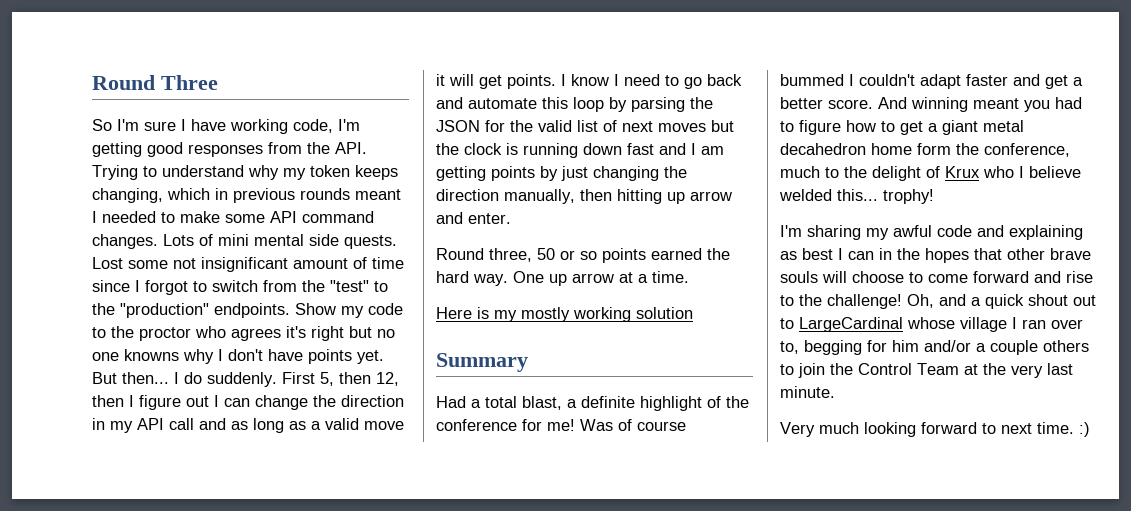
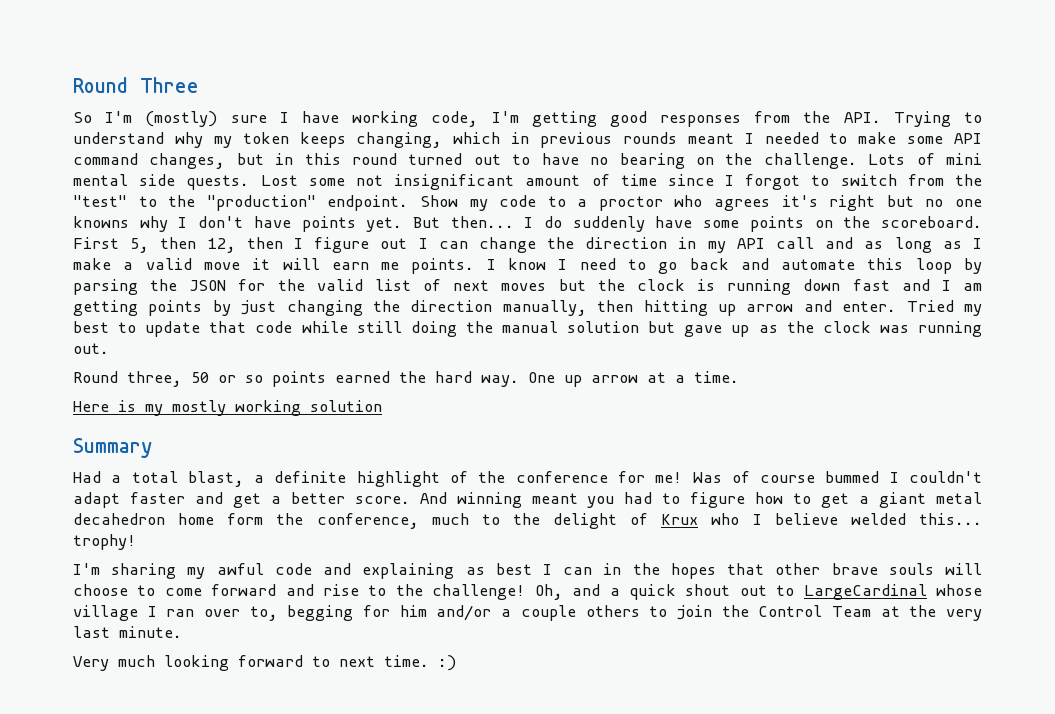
- So I'm sure I have working code, I'm getting good responses from the API. Trying to understand why my token keeps changing, which in previous rounds meant I needed to make some API command changes.
+ So I'm (mostly) sure I have working code, I'm getting good responses from the API. Trying to understand why my token keeps changing, which in previous rounds meant I needed to make some API command changes, but in this round turned out to have no bearing on the challenge.
- Lost some not insignificant amount of time since I forgot to switch from the "test" to the "production" endpoints.
+ Lost some not insignificant amount of time since I forgot to switch from the "test" to the "production" endpoint.
- Show my code to the proctor who agrees it's right but no one knowns why I don't have points yet.
+ Show my code to a proctor who agrees it's right but no one knowns why I don't have points yet.
- I do suddenly.
+ I do suddenly have some points on the scoreboard.
- First 5, then 12, then I figure out I can change the direction in my API call and as long as a valid move it will get points.
+ First 5, then 12, then I figure out I can change the direction in my API call and as long as I make a valid move it will earn me points.
+ Tried my best to update that code while still doing the manual solution but gave up as the clock was running out.

